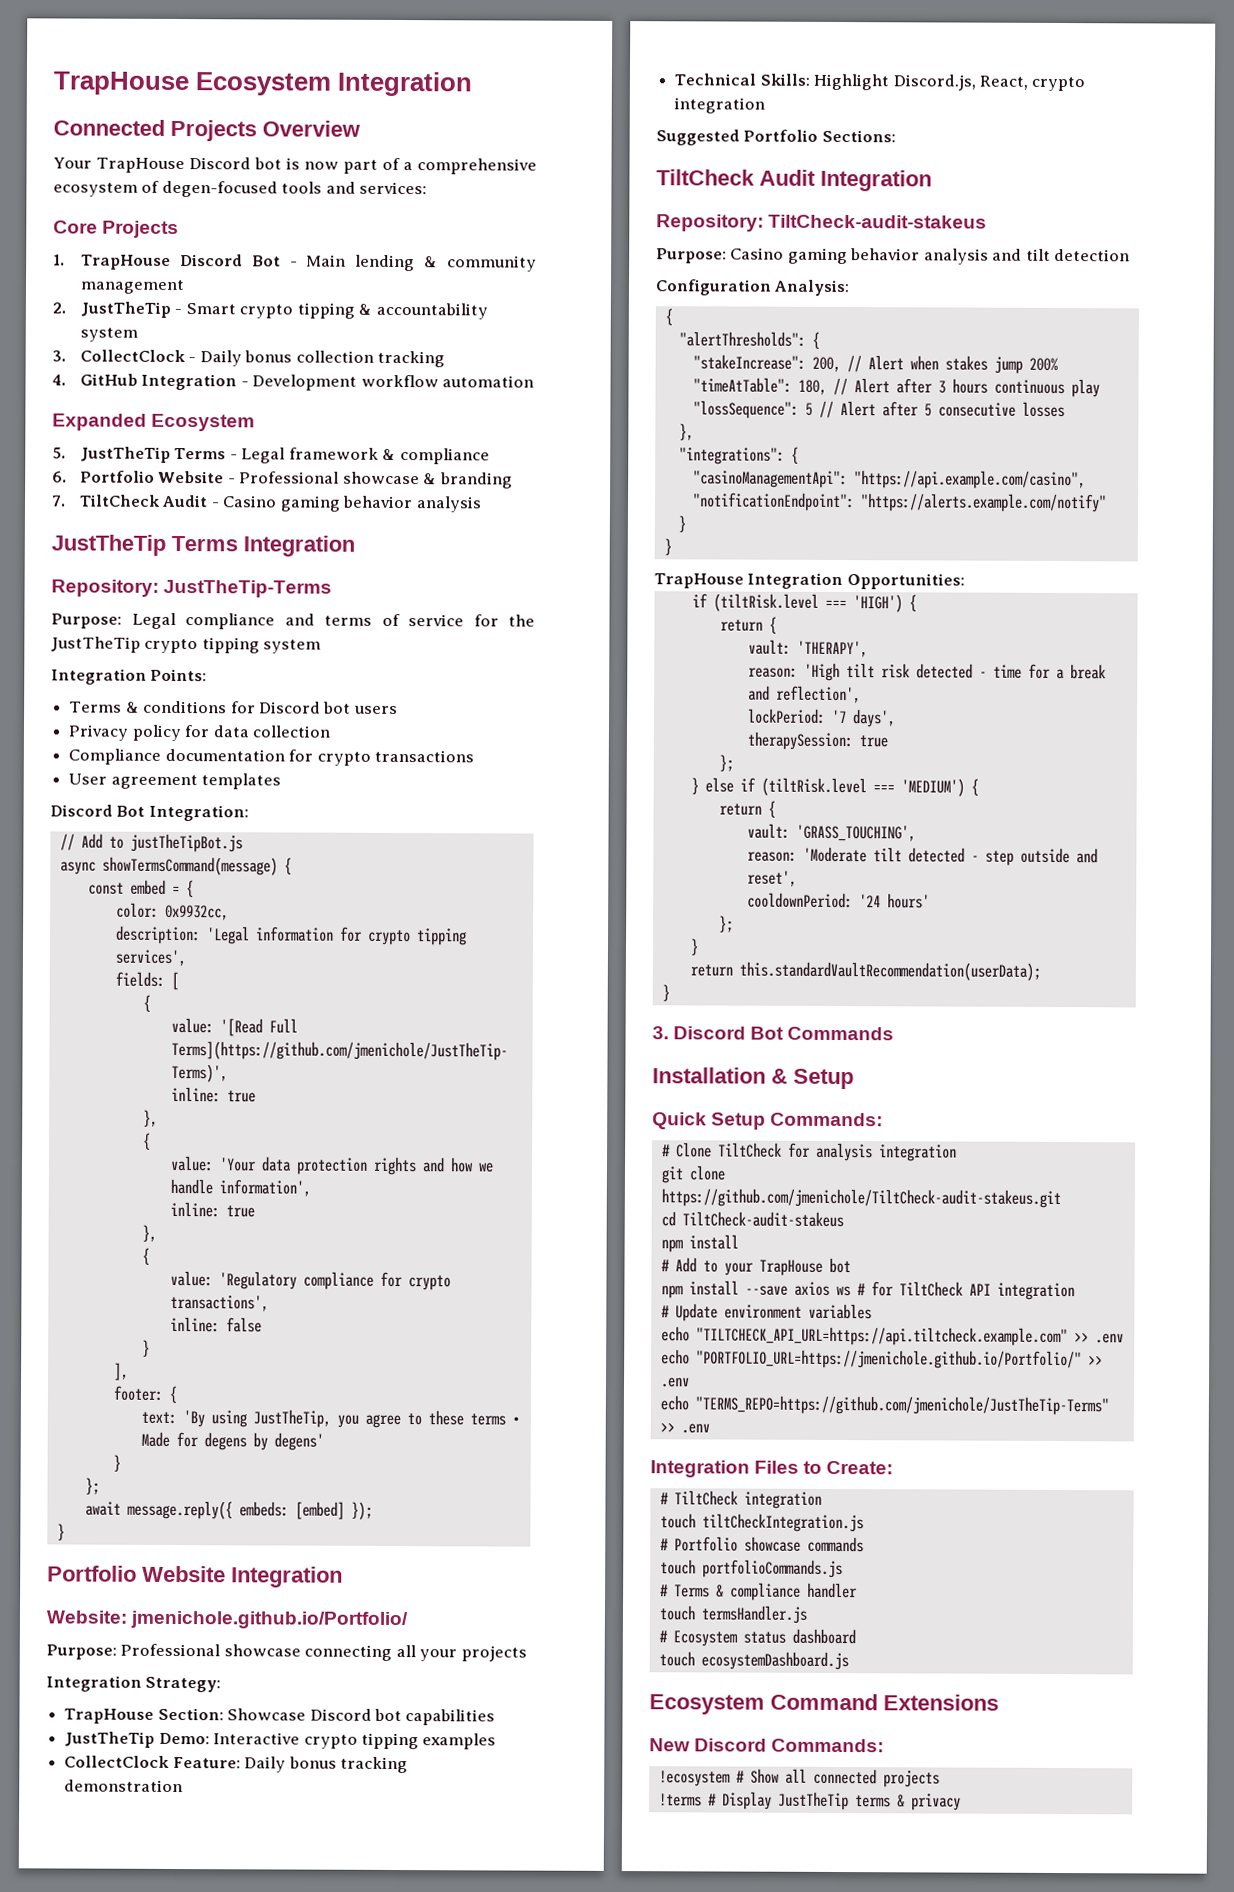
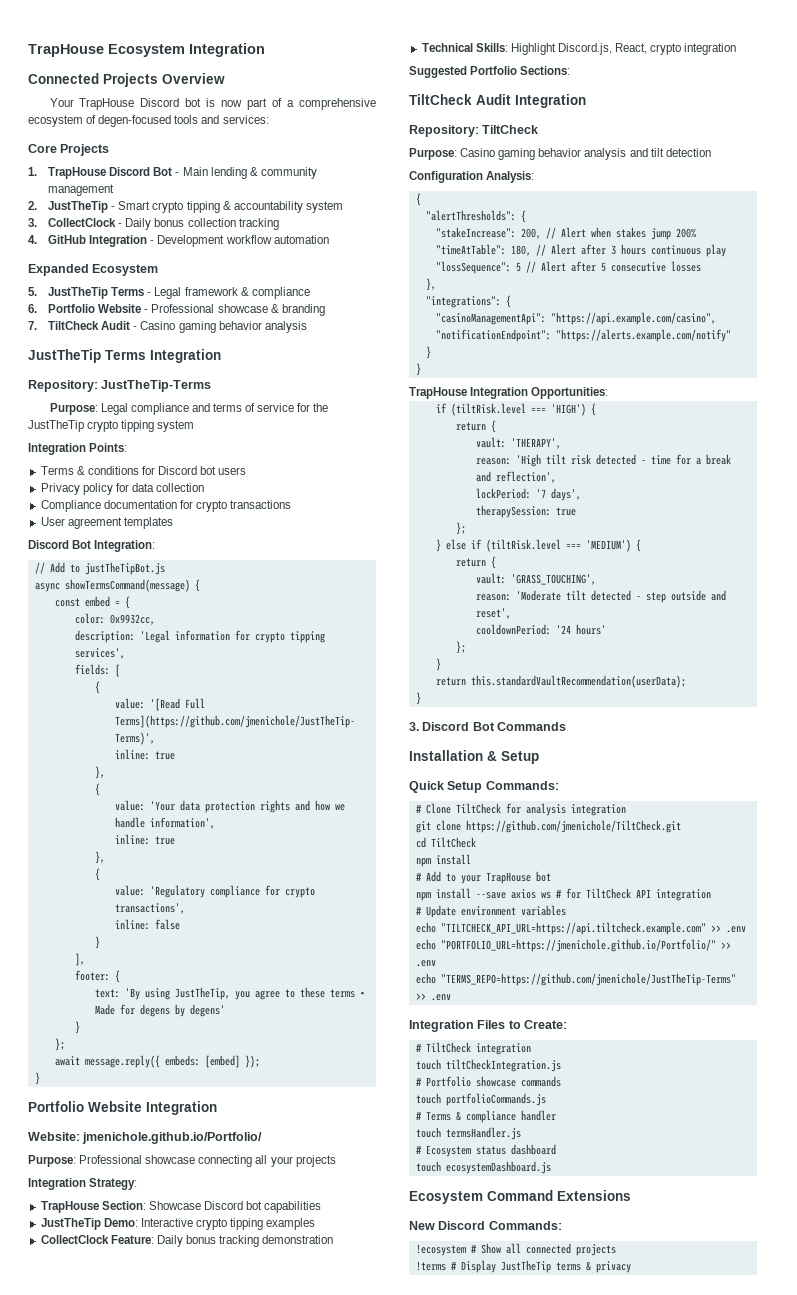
- Repository: TiltCheck-audit-stakeus
+ Repository: TiltCheck
- git clone https://github.com/jmenichole/TiltCheck-audit-stakeus.git
+ git clone https://github.com/jmenichole/TiltCheck.git
- cd TiltCheck-audit-stakeus
+ cd TiltCheck

